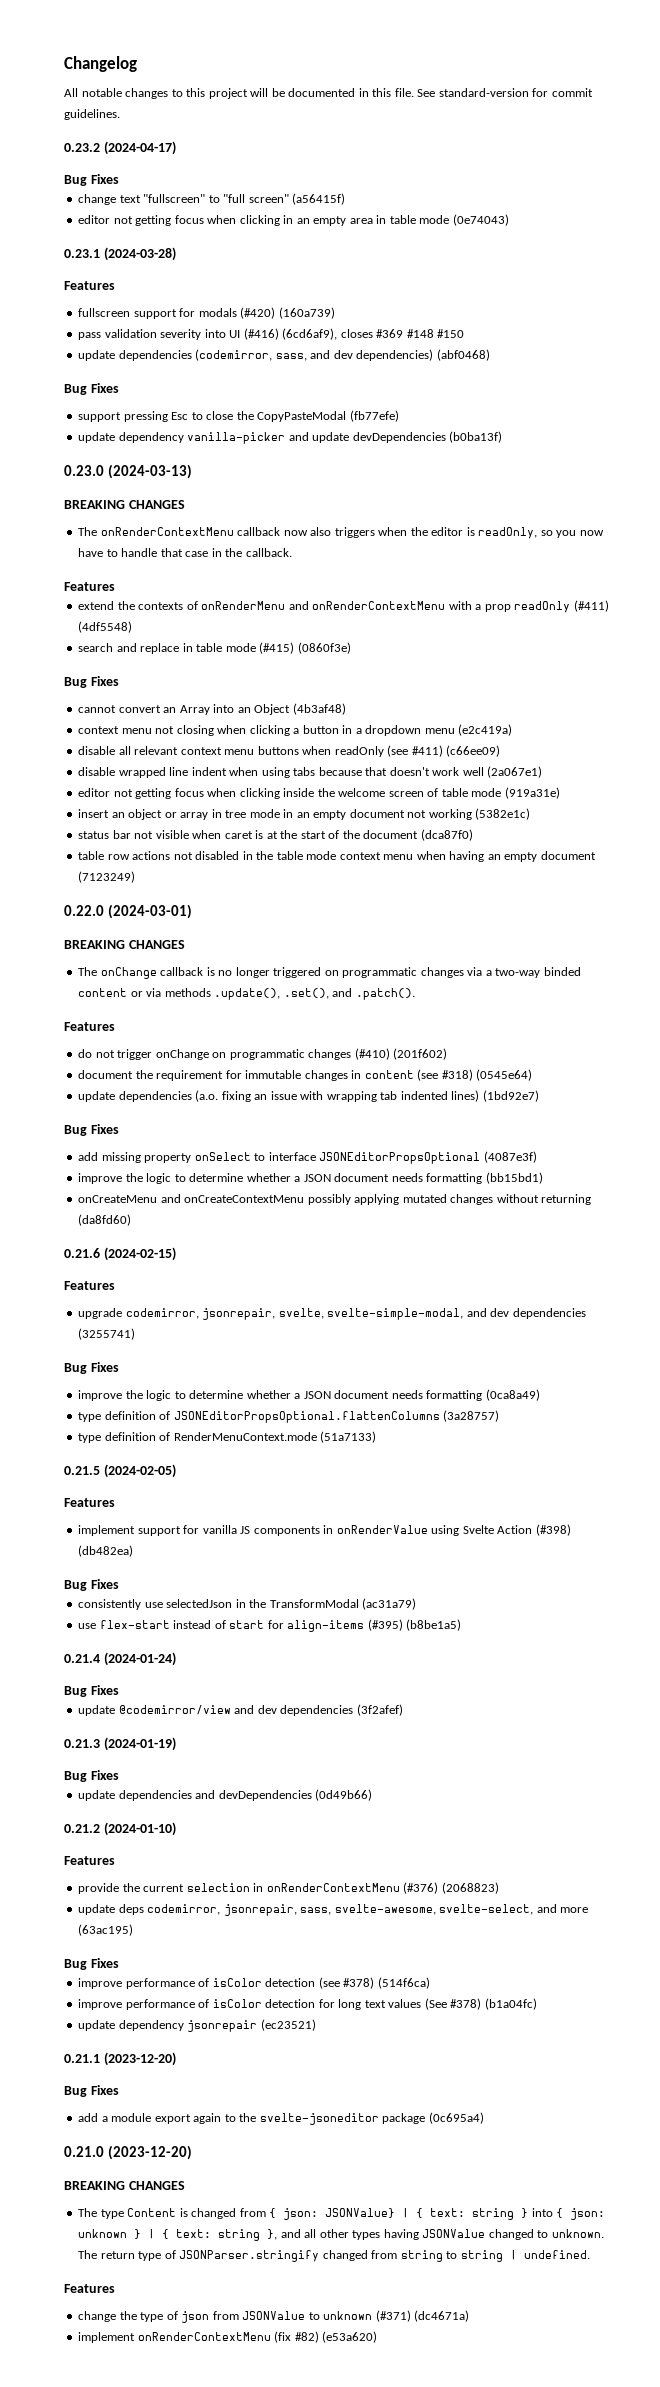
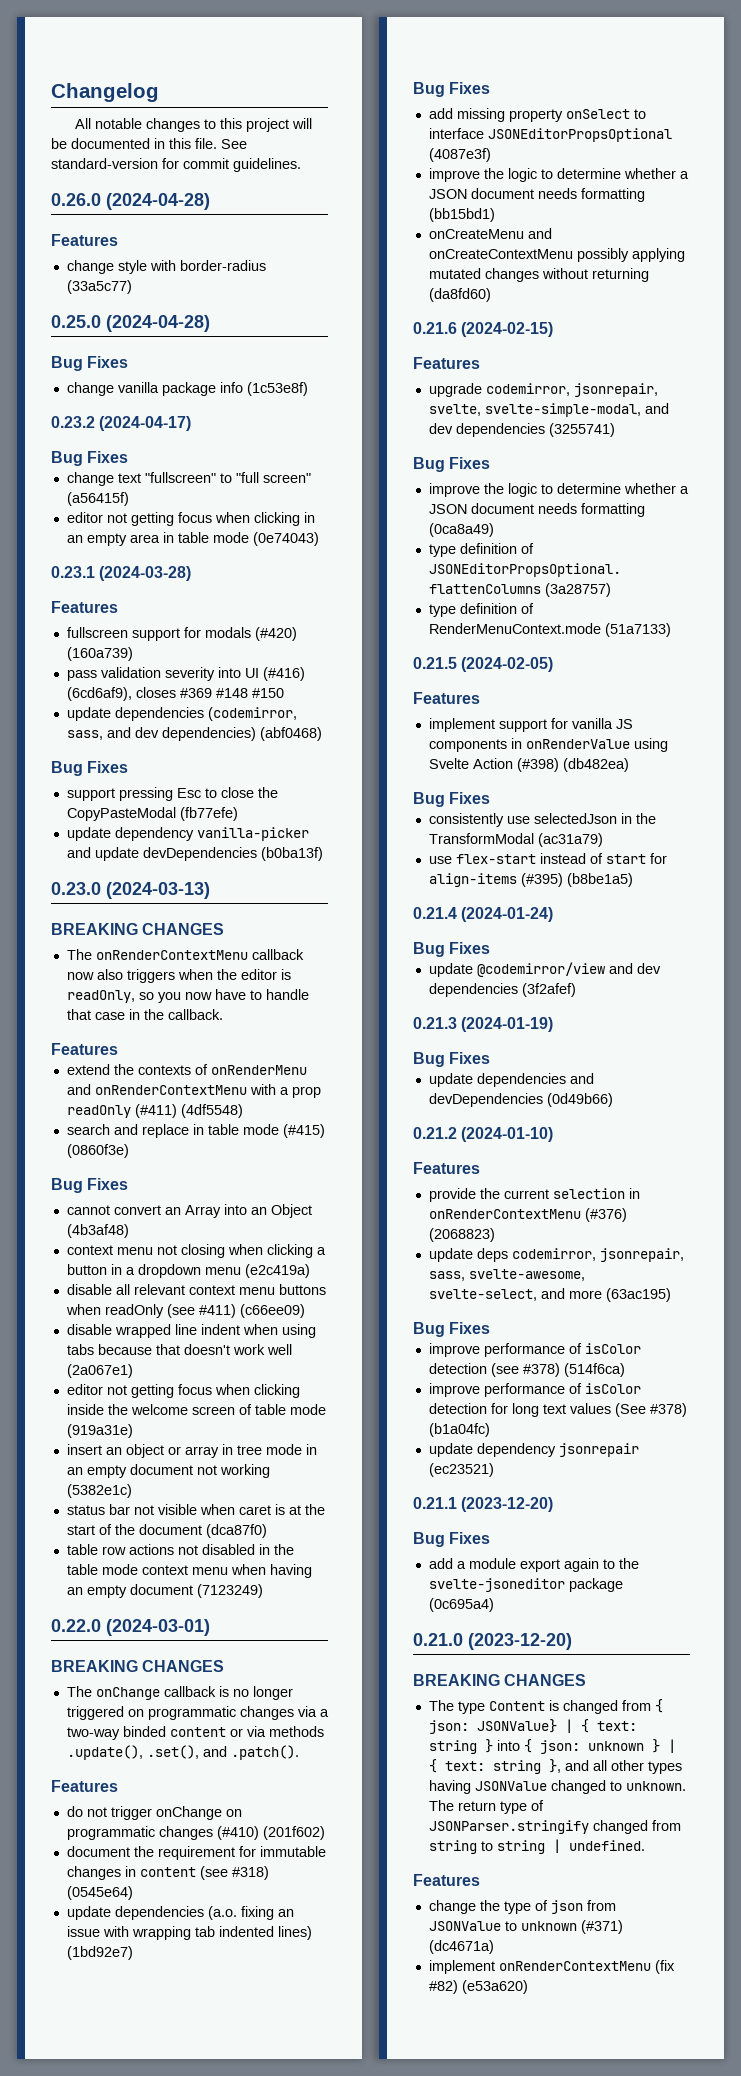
+ 0.26.0 (2024-04-28)
+ Features
+ change style with border-radius (33a5c77)
+ 0.25.0 (2024-04-28)
+ Bug Fixes
+ change vanilla package info (1c53e8f)

